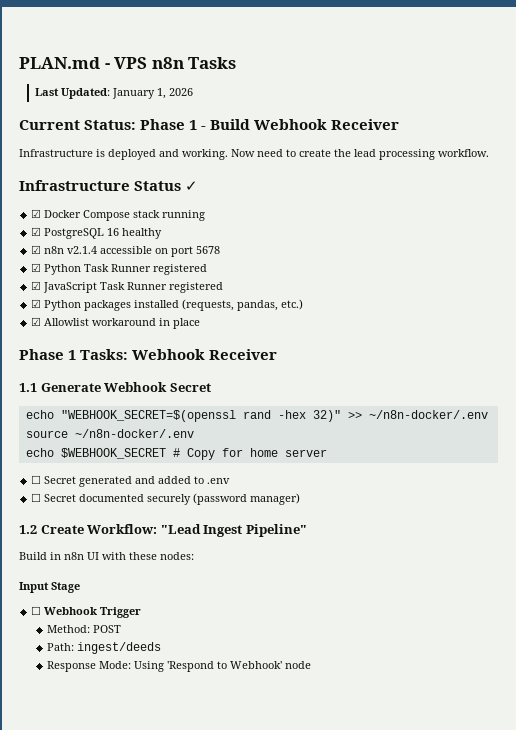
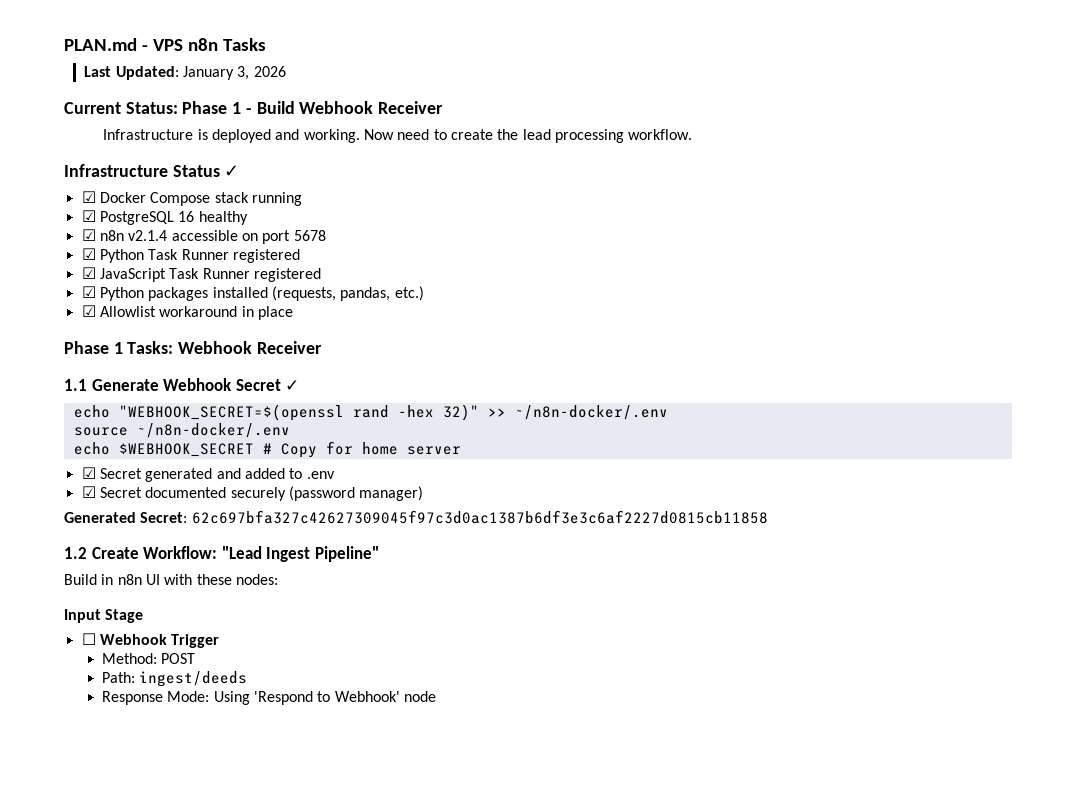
- Last Updated: January 1, 2026
+ Last Updated: January 3, 2026
- 1.1 Generate Webhook Secret
+ 1.1 Generate Webhook Secret ✓
- ☐ Secret generated and added to .env
+ ☑ Secret generated and added to .env
- ☐ Secret documented securely (password manager)
+ ☑ Secret documented securely (password manager)
+ Generated Secret: 62c697bfa327c42627309045f97c3d0ac1387b6df3e3c6af2227d0815cb11858

